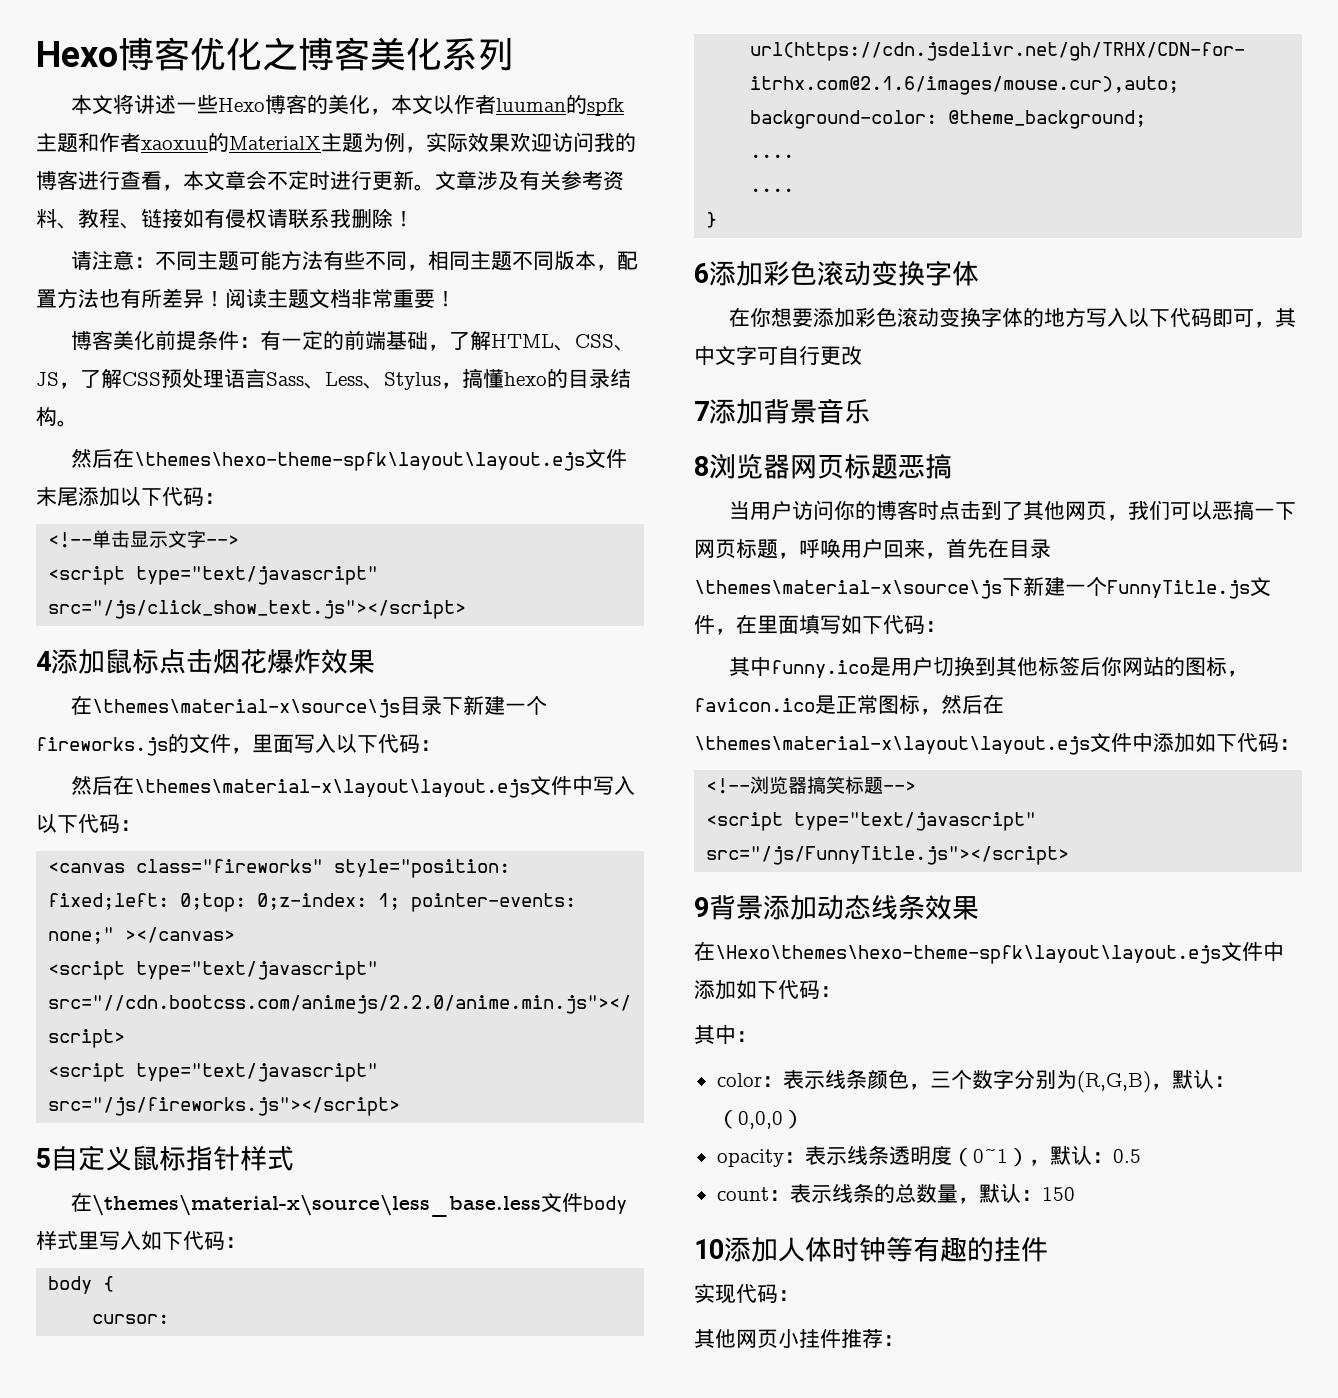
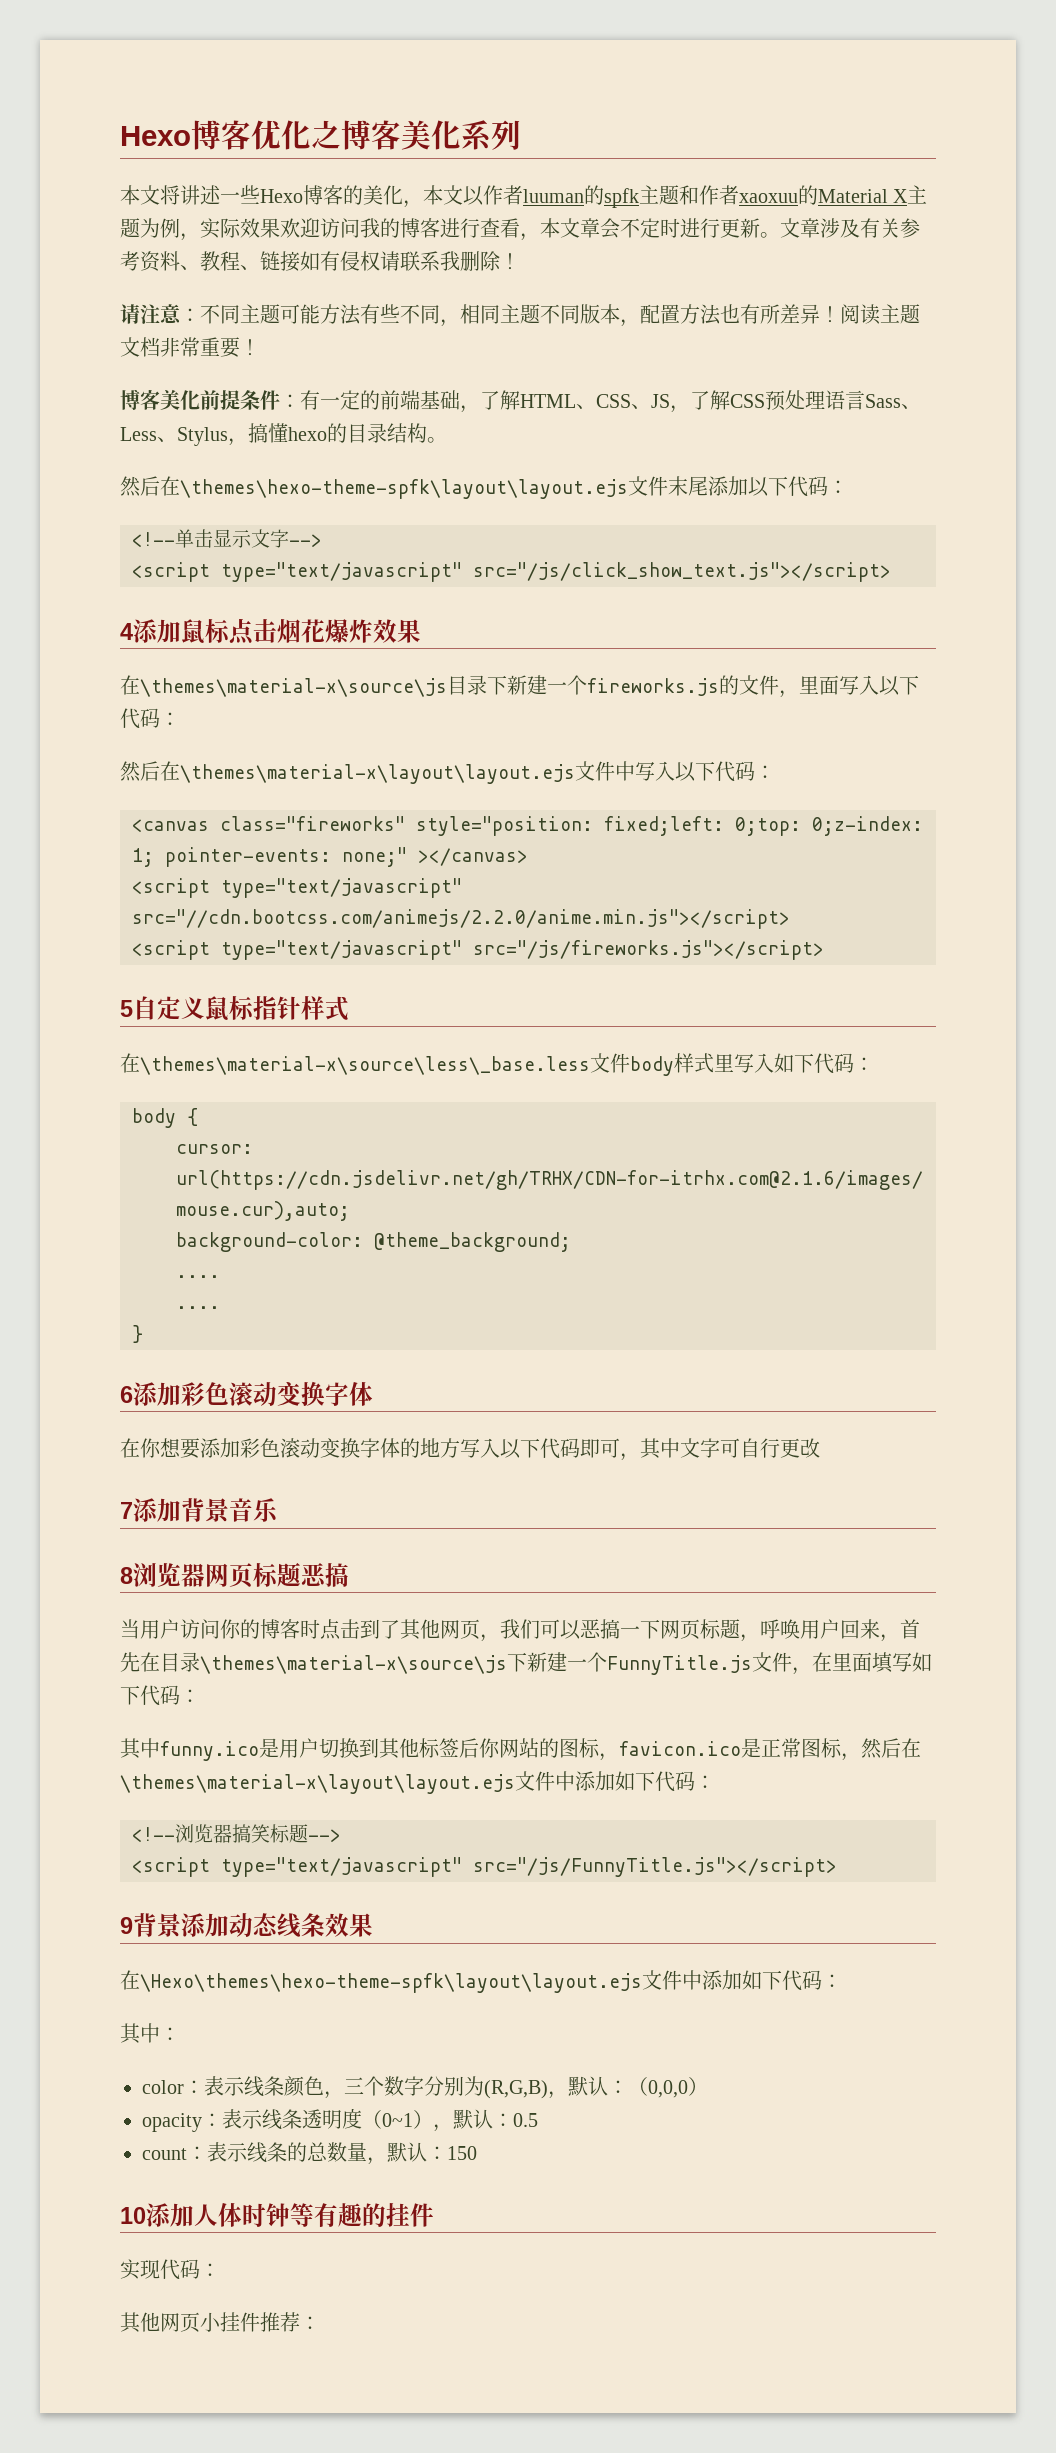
- 本文将讲述一些Hexo博客的美化，本文以作者luuman的spfk主题和作者xaoxuu的MaterialX主题为例，实际效果欢迎访问我的博客进行查看，本文章会不定时进行更新。
+ 本文将讲述一些Hexo博客的美化，本文以作者luuman的spfk主题和作者xaoxuu的Material X主题为例，实际效果欢迎访问我的博客进行查看，本文章会不定时进行更新。
- 在\themes\material-x\source\less_base.less文件body样式里写入如下代码：
+ 在\themes\material-x\source\less\_base.less文件body样式里写入如下代码：

